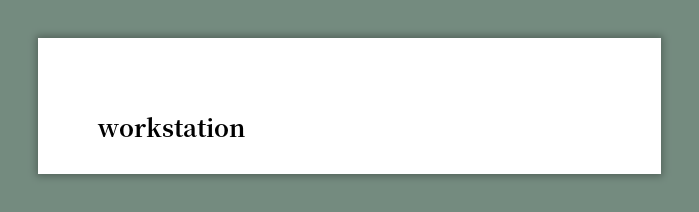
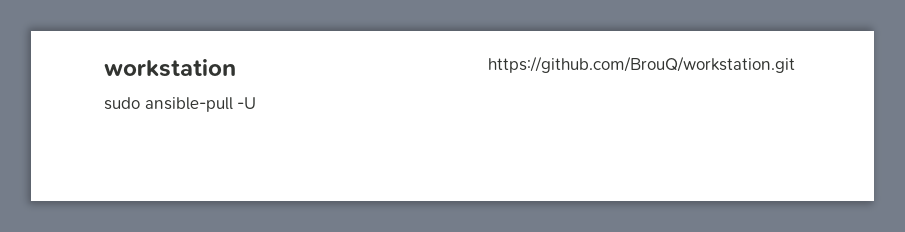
+ sudo ansible-pull -U https://github.com/BrouQ/workstation.git

